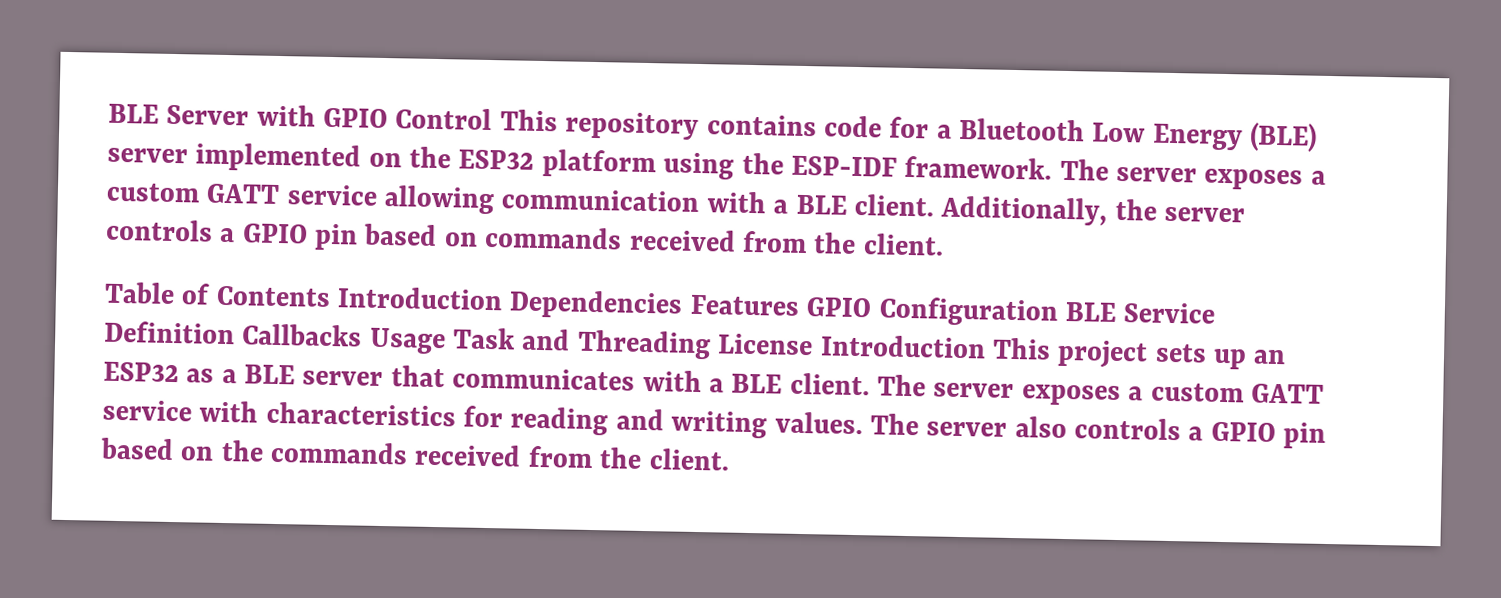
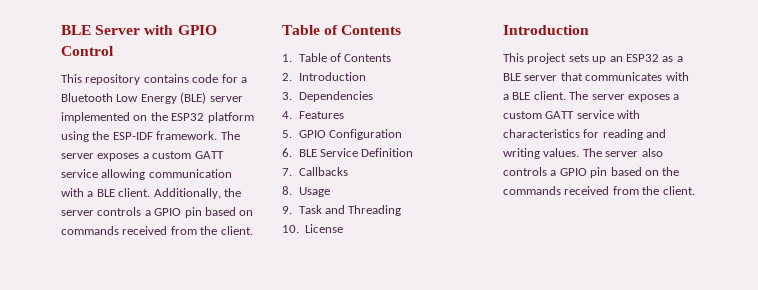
- BLE Server with GPIO Control This repository contains code for a Bluetooth Low Energy (BLE) server implemented on the ESP32 platform using the ESP-IDF framework.
+ BLE Server with GPIO Control
+ This repository contains code for a Bluetooth Low Energy (BLE) server implemented on the ESP32 platform using the ESP-IDF framework.
  Additionally, the server controls a GPIO pin based on commands received from the client.
- Table of Contents Introduction Dependencies Features GPIO Configuration BLE Service Definition Callbacks Usage Task and Threading License Introduction This project sets up an ESP32 as a BLE server that communicates with a BLE client.
+ Table of Contents
+ 1. Table of Contents
+ 2. Introduction
+ 3. Dependencies
+ 4. Features
+ 5. GPIO Configuration
+ 6. BLE Service Definition
+ 7. Callbacks
+ 8. Usage
+ 9. Task and Threading
+ 10. License
+ Introduction
+ This project sets up an ESP32 as a BLE server that communicates with a BLE client.

